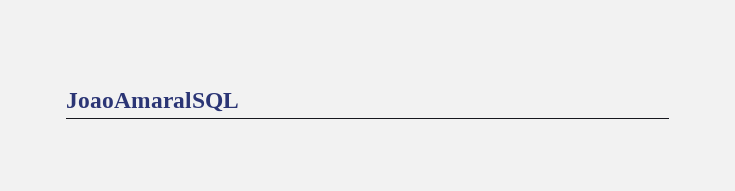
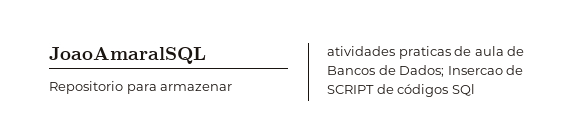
+ Repositorio para armazenar atividades praticas de aula de Bancos de Dados; Insercao de SCRIPT de códigos SQl

